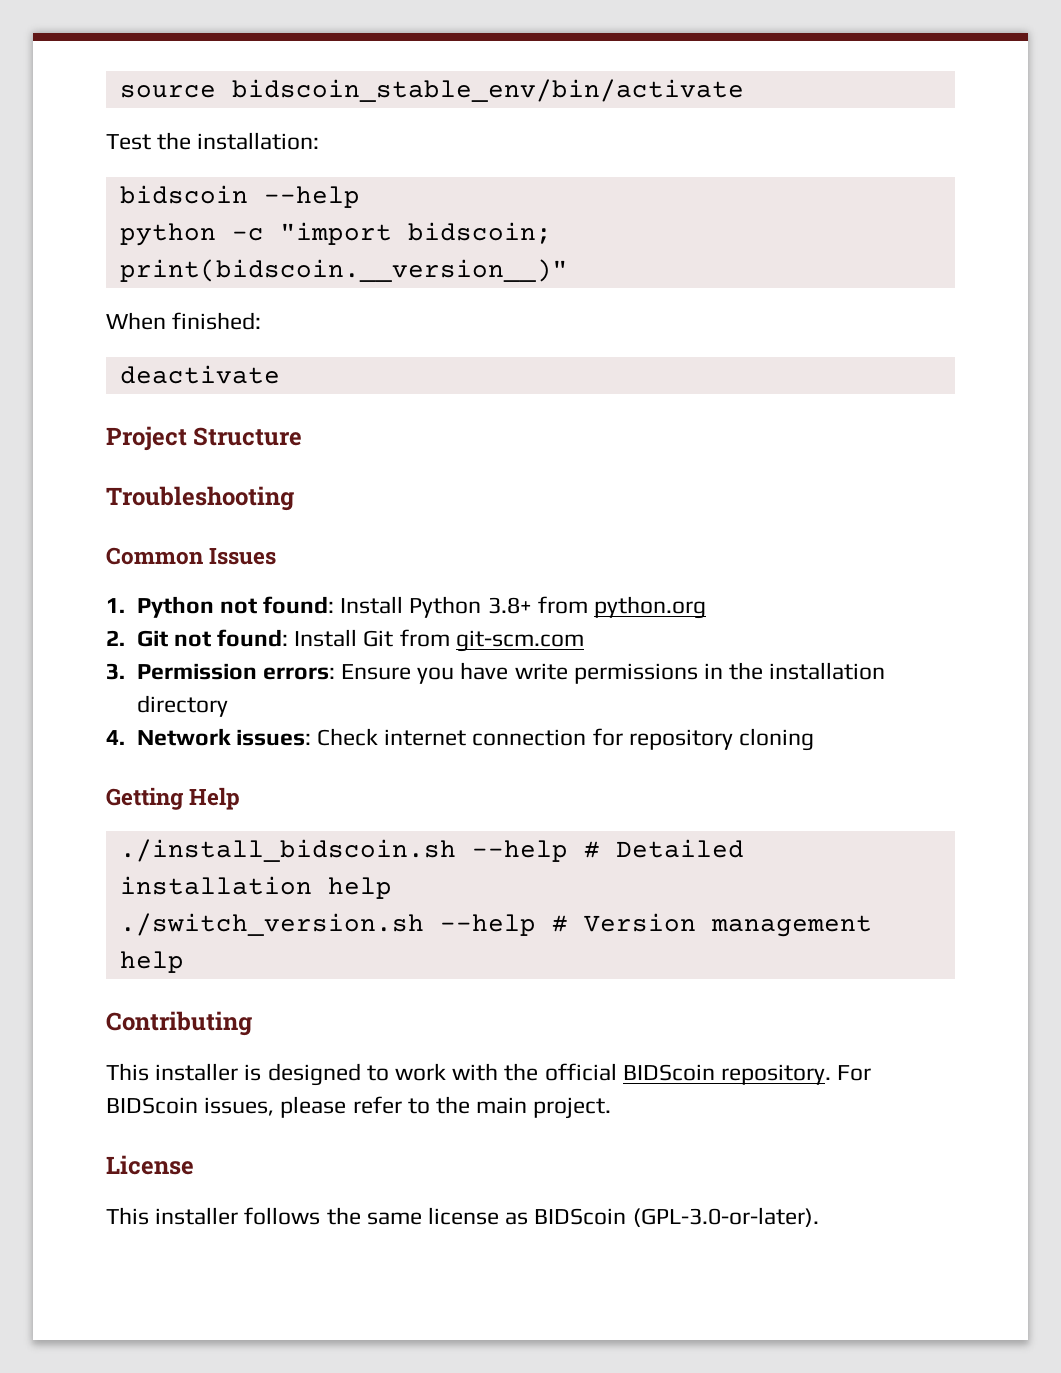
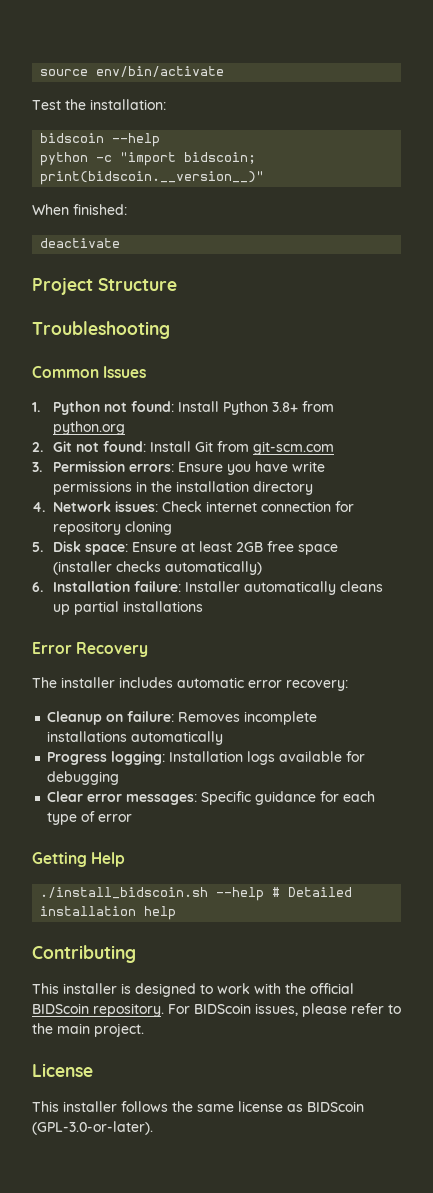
- source bidscoin_stable_env/bin/activate
+ source env/bin/activate
+ 5. Disk space: Ensure at least 2GB free space (installer checks automatically)
+ 6. Installation failure: Installer automatically cleans up partial installations
+ Error Recovery
+ The installer includes automatic error recovery:
+ Cleanup on failure: Removes incomplete installations automatically
+ Progress logging: Installation logs available for debugging
+ Clear error messages: Specific guidance for each type of error
- ./switch_version.sh --help # Version management help

